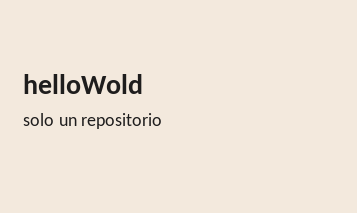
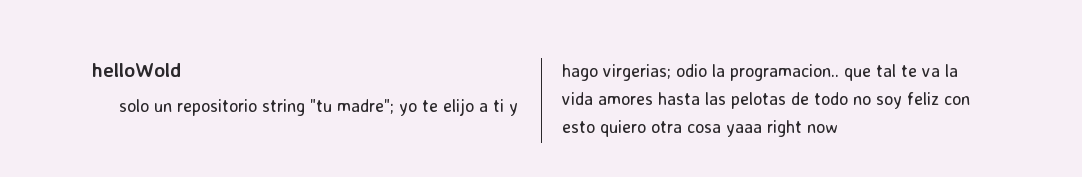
- solo un repositorio
+ solo un repositorio string "tu madre"; yo te elijo a ti y hago virgerias; odio la programacion.. que tal te va la vida amores hasta las pelotas de todo no soy feliz con esto quiero otra cosa yaaa right now

